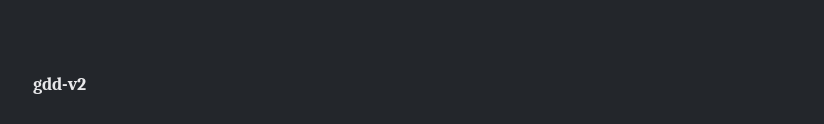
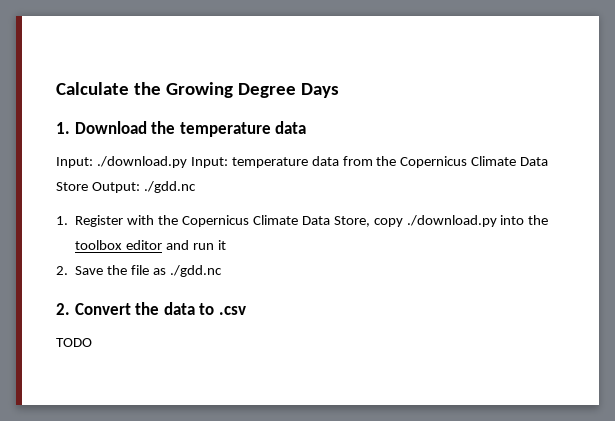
- gdd-v2
+ Calculate the Growing Degree Days
+ 1. Download the temperature data
+ Input: ./download.py Input: temperature data from the Copernicus Climate Data Store Output: ./gdd.nc
+ 1. Register with the Copernicus Climate Data Store, copy ./download.py into the toolbox editor and run it
+ 2. Save the file as ./gdd.nc
+ 2. Convert the data to .csv
+ TODO

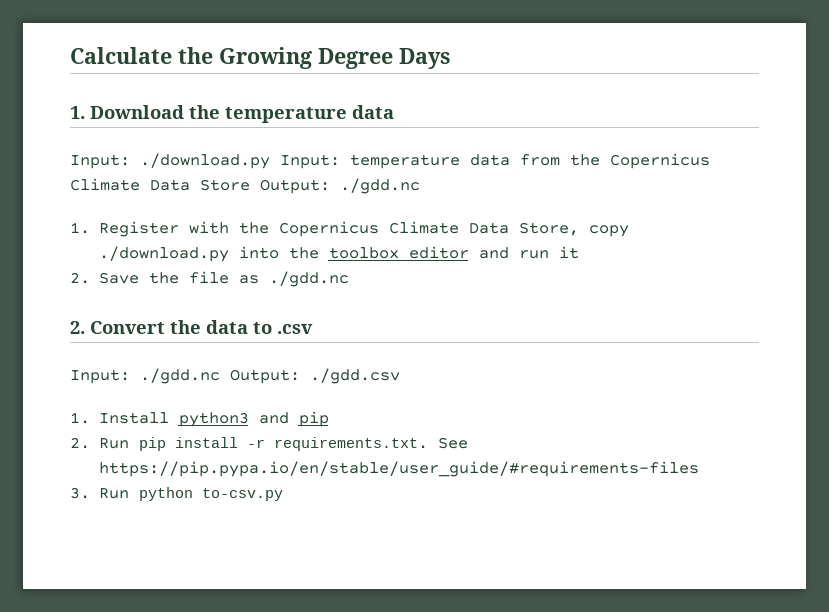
- TODO
+ Input: ./gdd.nc Output: ./gdd.csv
+ 1. Install python3 and pip
+ 2. Run pip install -r requirements.txt. See https://pip.pypa.io/en/stable/user_guide/#requirements-files
+ 3. Run python to-csv.py

